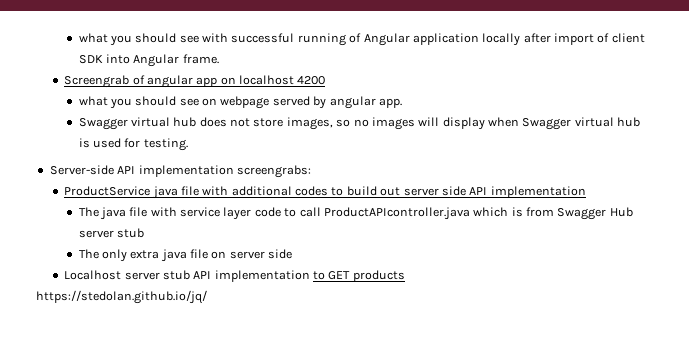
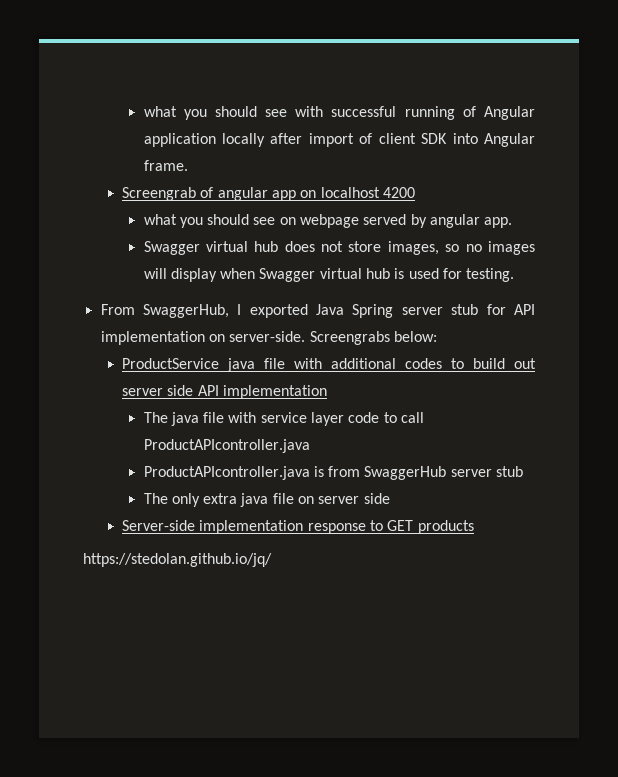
- Server-side API implementation screengrabs:
+ From SwaggerHub, I exported Java Spring server stub for API implementation on server-side. Screengrabs below:
- The java file with service layer code to call ProductAPIcontroller.java which is from Swagger Hub server stub
+ The java file with service layer code to call ProductAPIcontroller.java
+ ProductAPIcontroller.java is from SwaggerHub server stub
- Localhost server stub API implementation to GET products
+ Server-side implementation response to GET products

